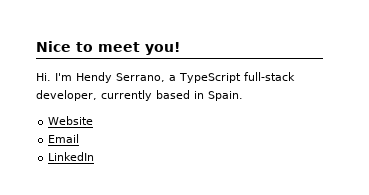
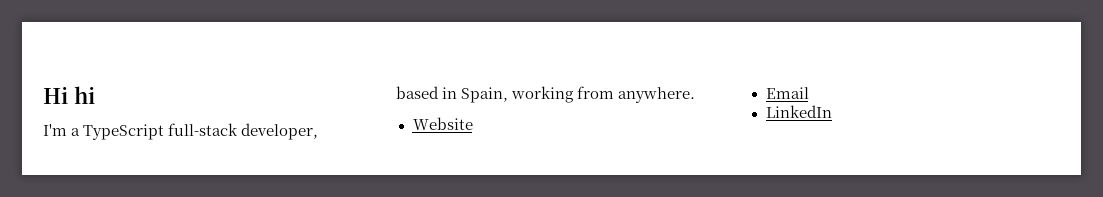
- Nice to meet you!
- Hi. I'm Hendy Serrano, a TypeScript full-stack developer, currently based in Spain.
+ Hi hi
+ I'm a TypeScript full-stack developer, based in Spain, working from anywhere.

